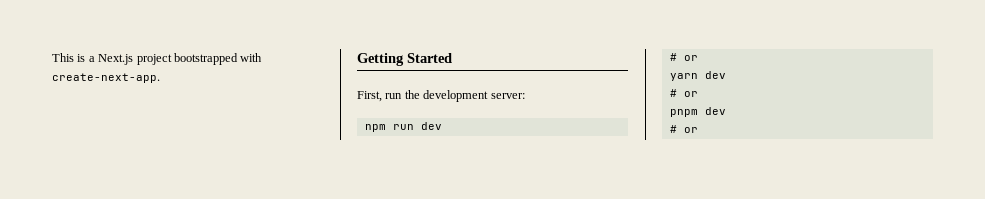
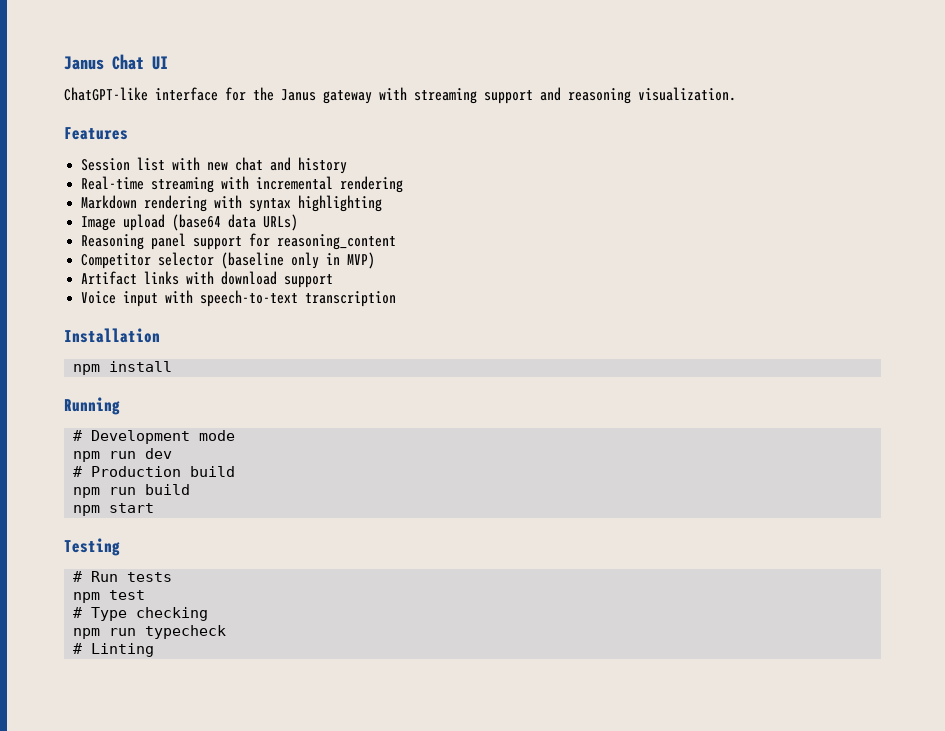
- This is a Next.js project bootstrapped with create-next-app.
- Getting Started
- First, run the development server:
+ Janus Chat UI
+ ChatGPT-like interface for the Janus gateway with streaming support and reasoning visualization.
+ Features
+ Session list with new chat and history
+ Real-time streaming with incremental rendering
+ Markdown rendering with syntax highlighting
+ Image upload (base64 data URLs)
+ Reasoning panel support for reasoning_content
+ Competitor selector (baseline only in MVP)
+ Artifact links with download support
+ Voice input with speech-to-text transcription
+ Installation
+ npm install
+ Running
+ # Development mode
  npm run dev
- # or
- yarn dev
- # or
- pnpm dev
- # or
+ # Production build
+ npm run build
+ npm start
+ Testing
+ # Run tests
+ npm test
+ # Type checking
+ npm run typecheck
+ # Linting

